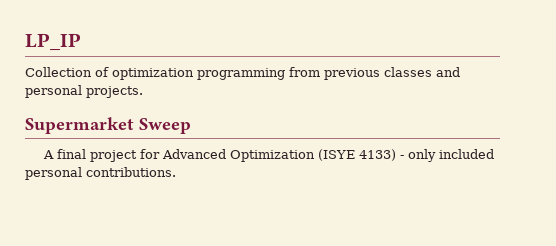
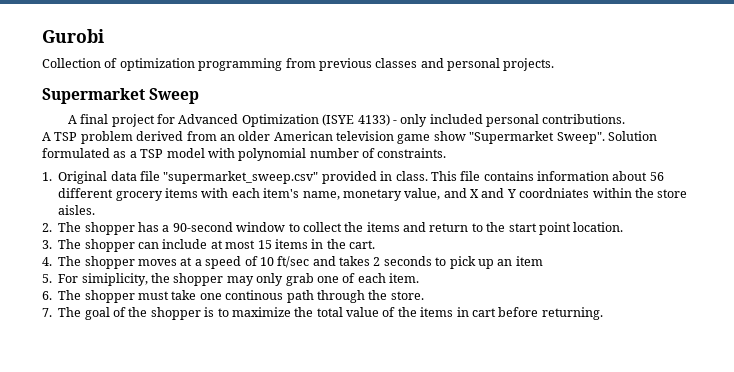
- LP_IP
+ Gurobi
+ A TSP problem derived from an older American television game show "Supermarket Sweep". Solution formulated as a TSP model with polynomial number of constraints.
+ 1. Original data file "supermarket_sweep.csv" provided in class. This file contains information about 56 different grocery items with each item's name, monetary value, and X and Y coordniates within the store aisles.
+ 2. The shopper has a 90-second window to collect the items and return to the start point location.
+ 3. The shopper can include at most 15 items in the cart.
+ 4. The shopper moves at a speed of 10 ft/sec and takes 2 seconds to pick up an item
+ 5. For simiplicity, the shopper may only grab one of each item.
+ 6. The shopper must take one continous path through the store.
+ 7. The goal of the shopper is to maximize the total value of the items in cart before returning.

